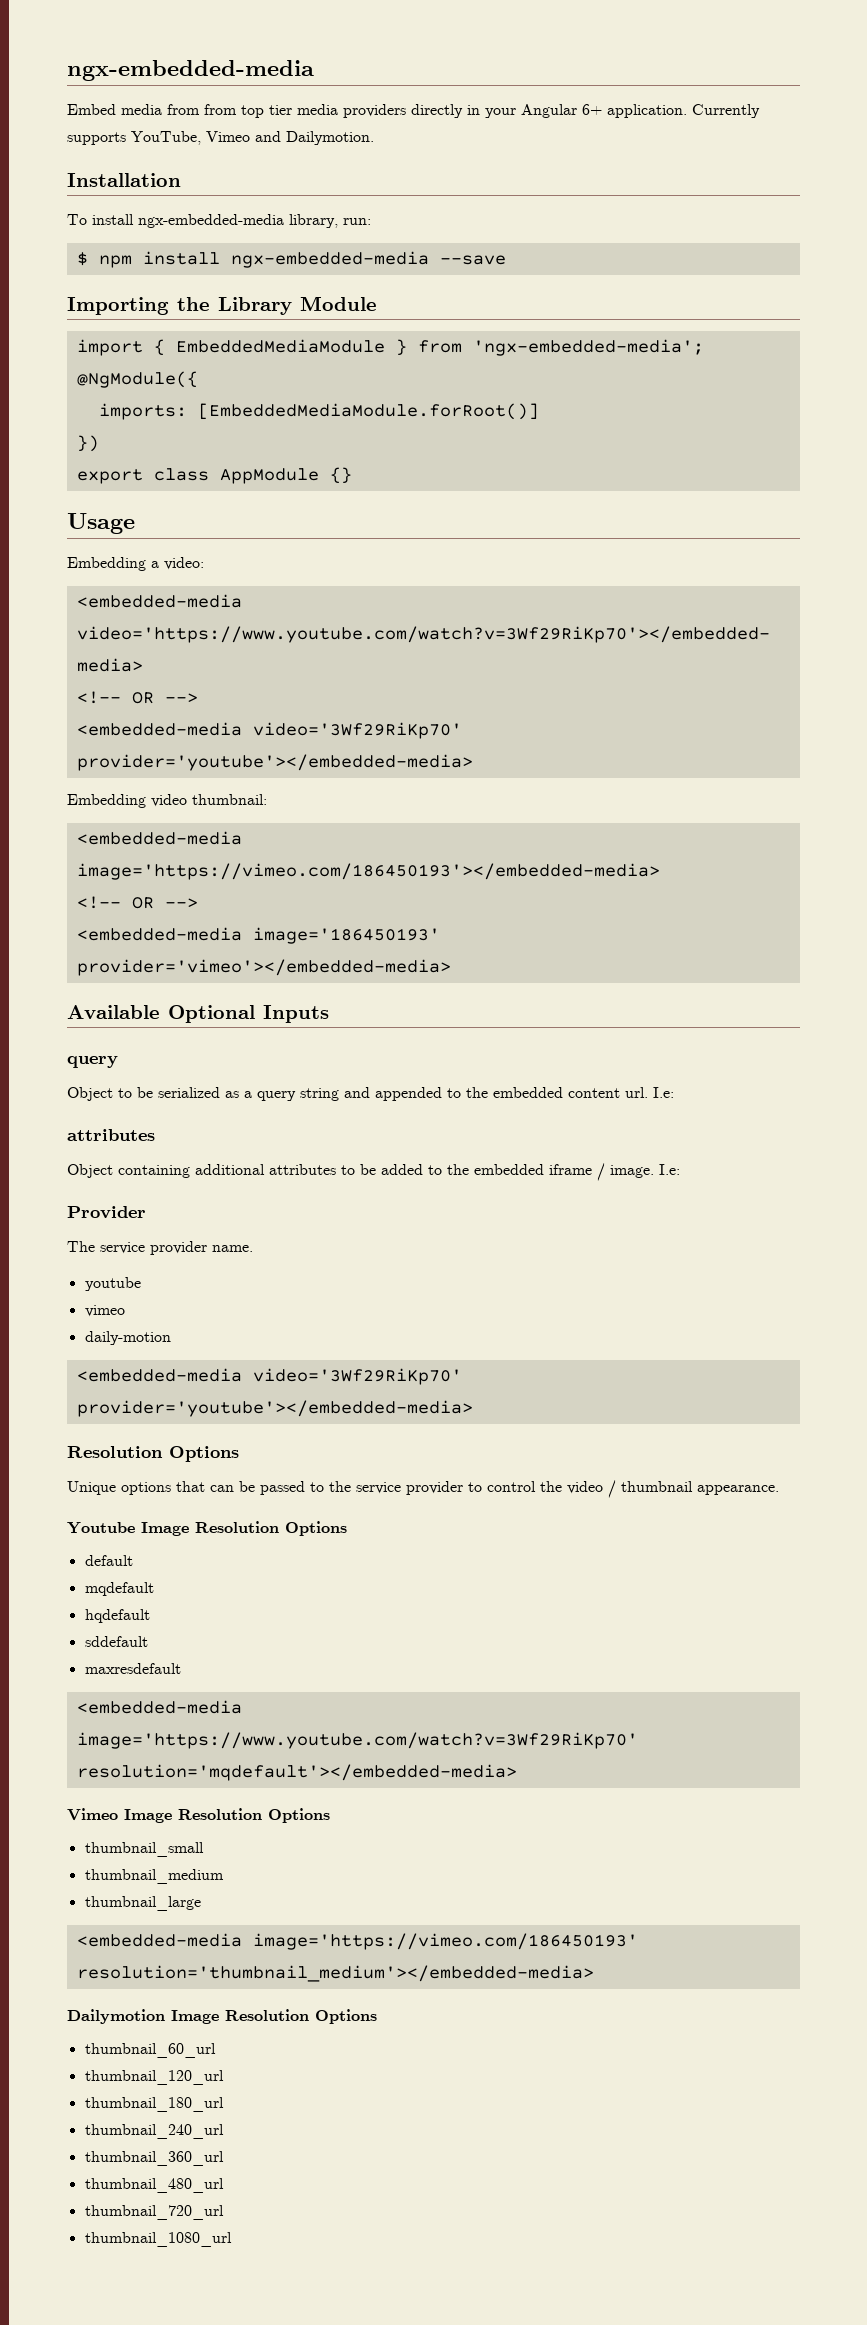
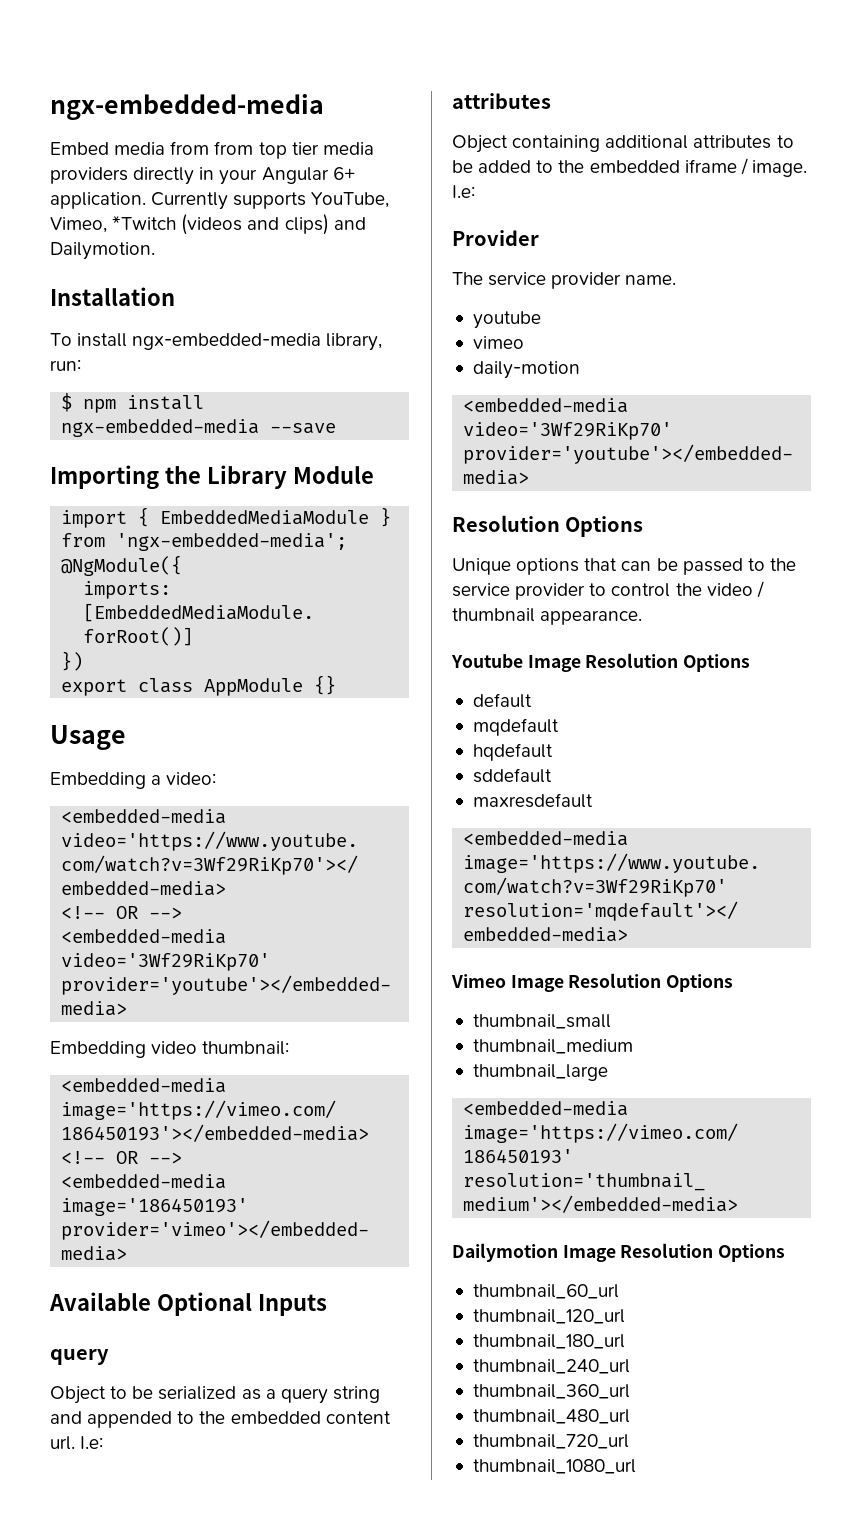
- Currently supports YouTube, Vimeo and Dailymotion.
+ Currently supports YouTube, Vimeo, *Twitch (videos and clips) and Dailymotion.

